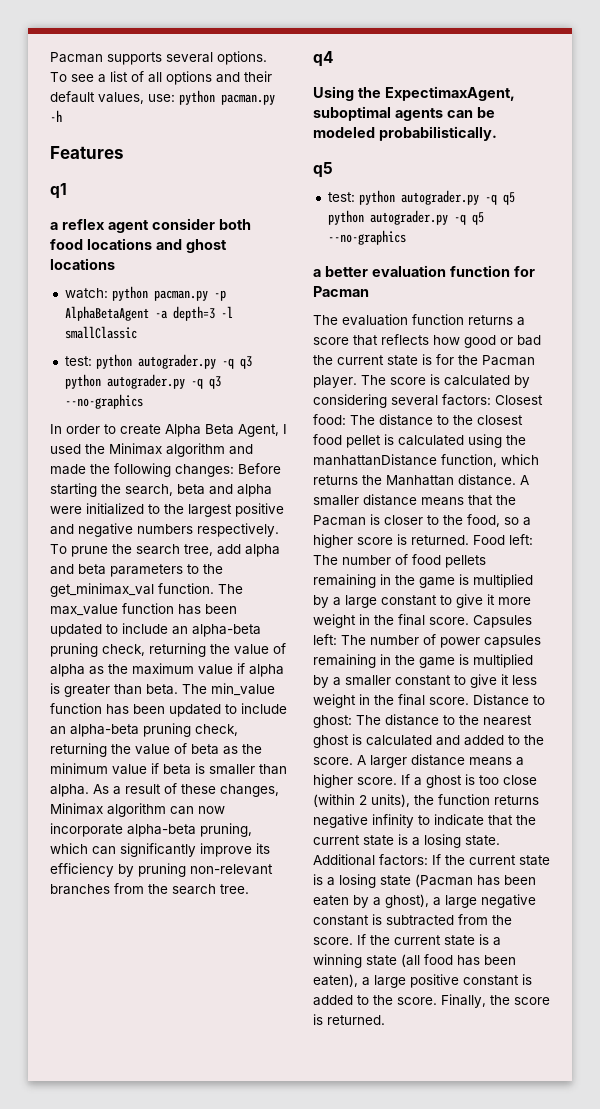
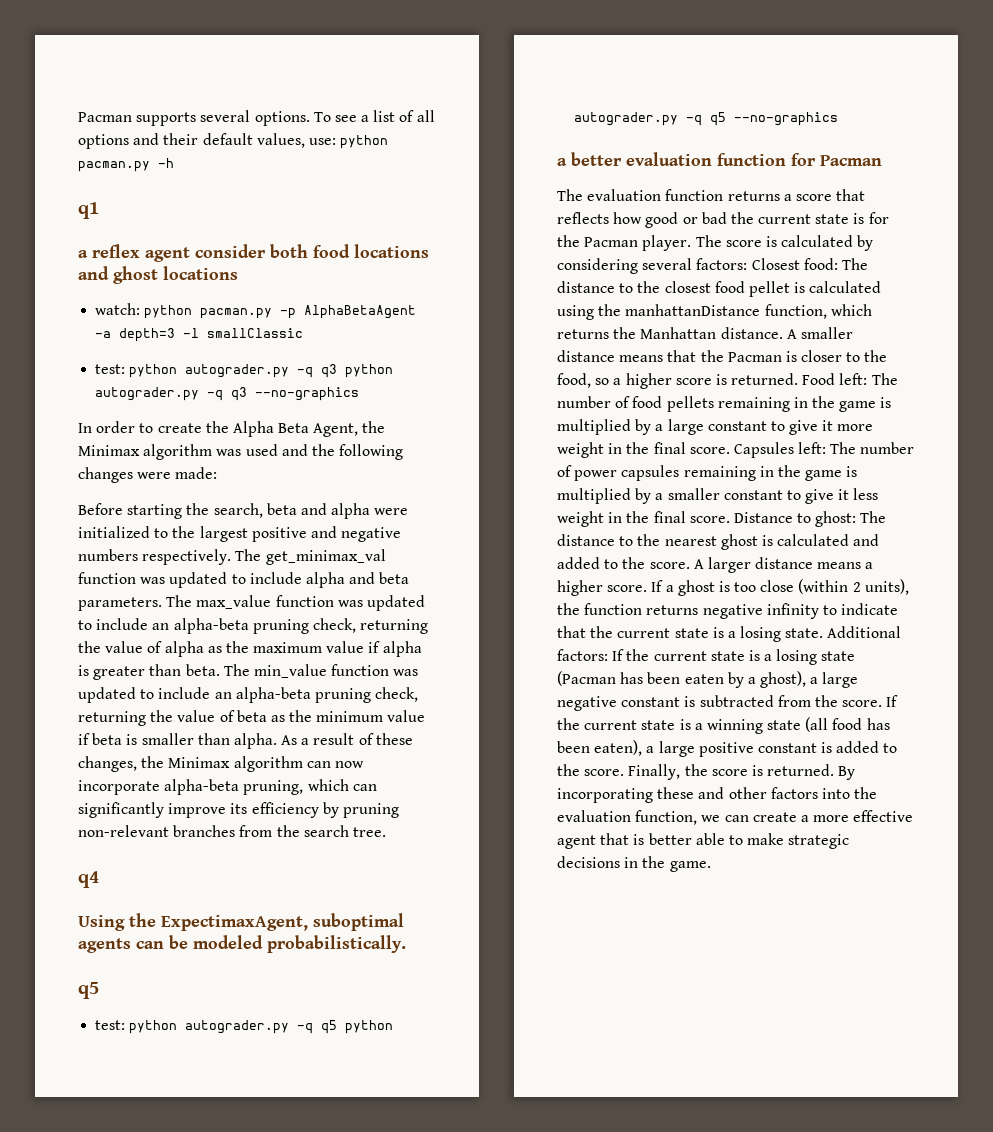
- Features
- In order to create Alpha Beta Agent, I used the Minimax algorithm and made the following changes: Before starting the search, beta and alpha were initialized to the largest positive and negative numbers respectively.
+ In order to create the Alpha Beta Agent, the Minimax algorithm was used and the following changes were made:
+ Before starting the search, beta and alpha were initialized to the largest positive and negative numbers respectively.
- To prune the search tree, add alpha and beta parameters to the get_minimax_val function.
+ The get_minimax_val function was updated to include alpha and beta parameters.
- The max_value function has been updated to include an alpha-beta pruning check, returning the value of alpha as the maximum value if alpha is greater than beta.
+ The max_value function was updated to include an alpha-beta pruning check, returning the value of alpha as the maximum value if alpha is greater than beta.
- The min_value function has been updated to include an alpha-beta pruning check, returning the value of beta as the minimum value if beta is smaller than alpha.
+ The min_value function was updated to include an alpha-beta pruning check, returning the value of beta as the minimum value if beta is smaller than alpha.
- As a result of these changes, Minimax algorithm can now incorporate alpha-beta pruning, which can significantly improve its efficiency by pruning non-relevant branches from the search tree.
+ As a result of these changes, the Minimax algorithm can now incorporate alpha-beta pruning, which can significantly improve its efficiency by pruning non-relevant branches from the search tree.
+ By incorporating these and other factors into the evaluation function, we can create a more effective agent that is better able to make strategic decisions in the game.

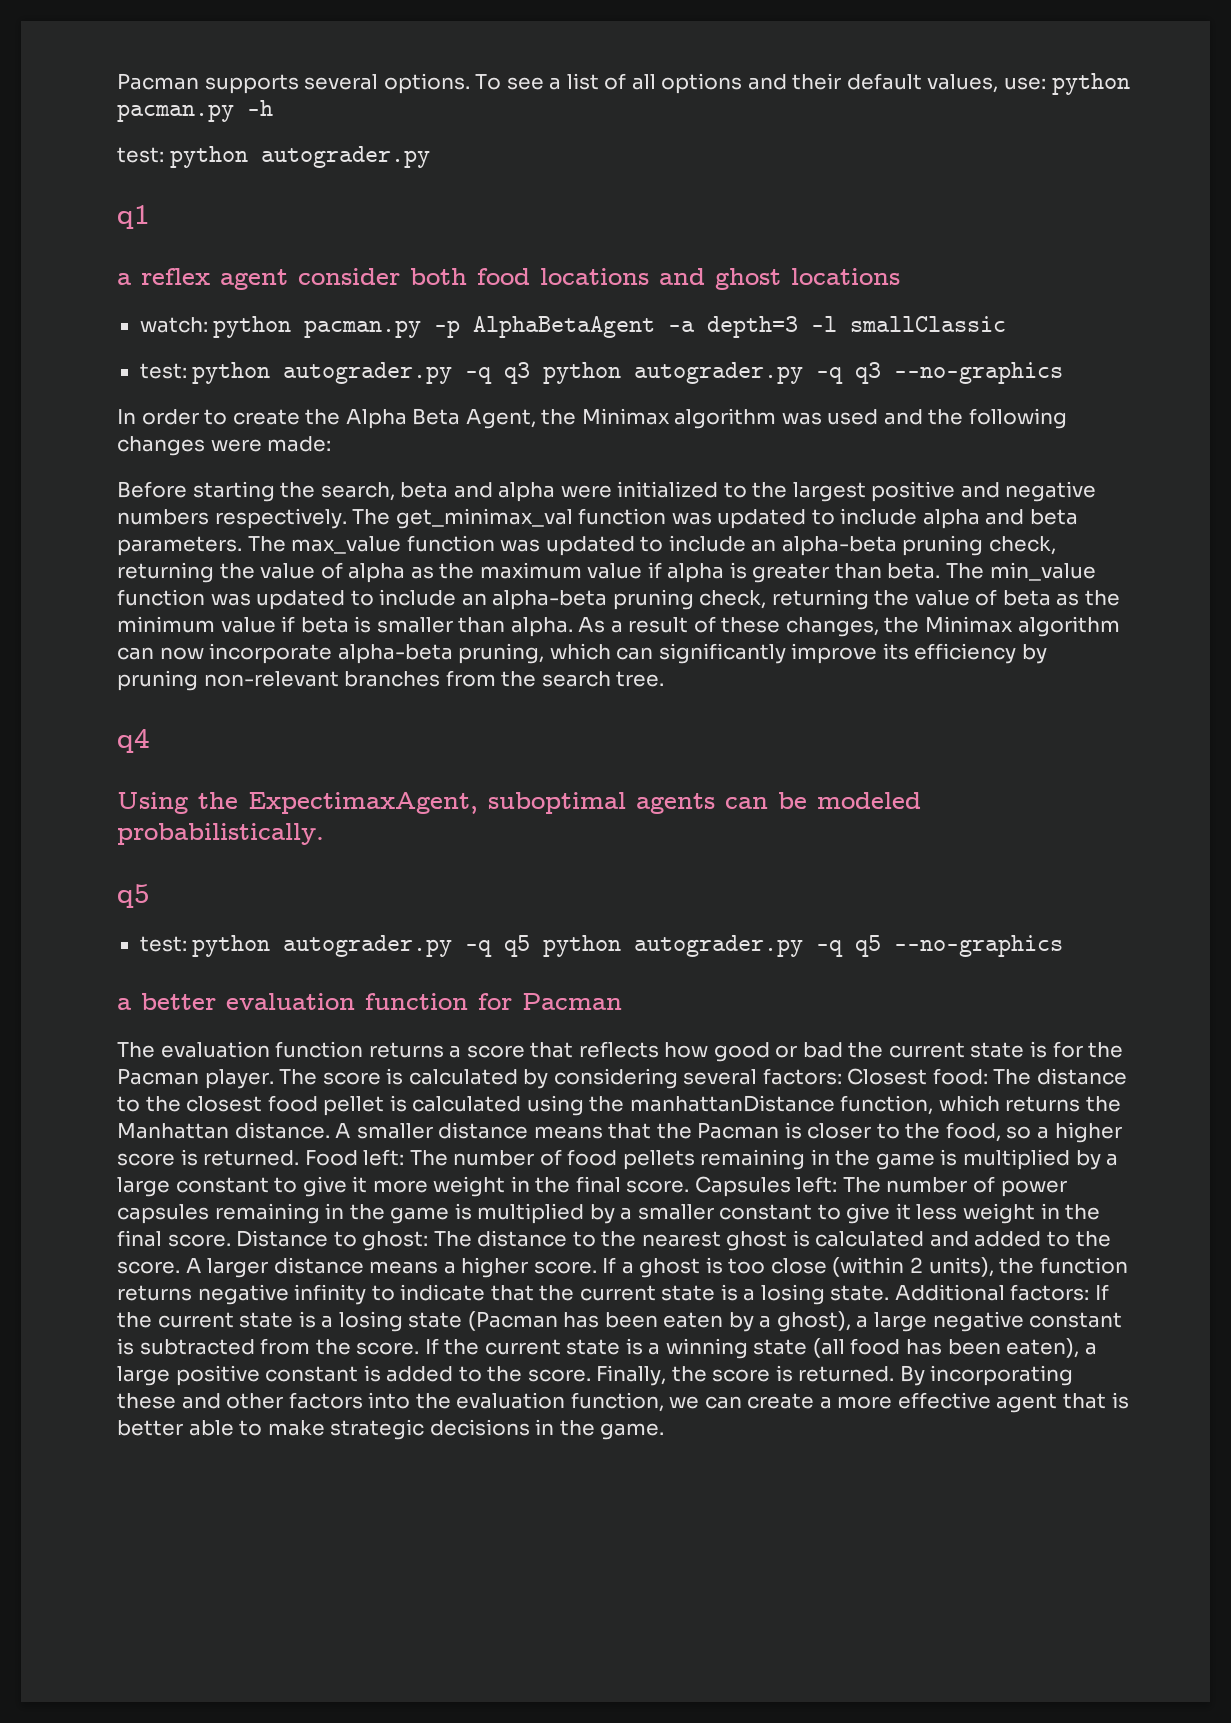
  To see a list of all options and their default values, use: python pacman.py -h
+ test: python autograder.py

